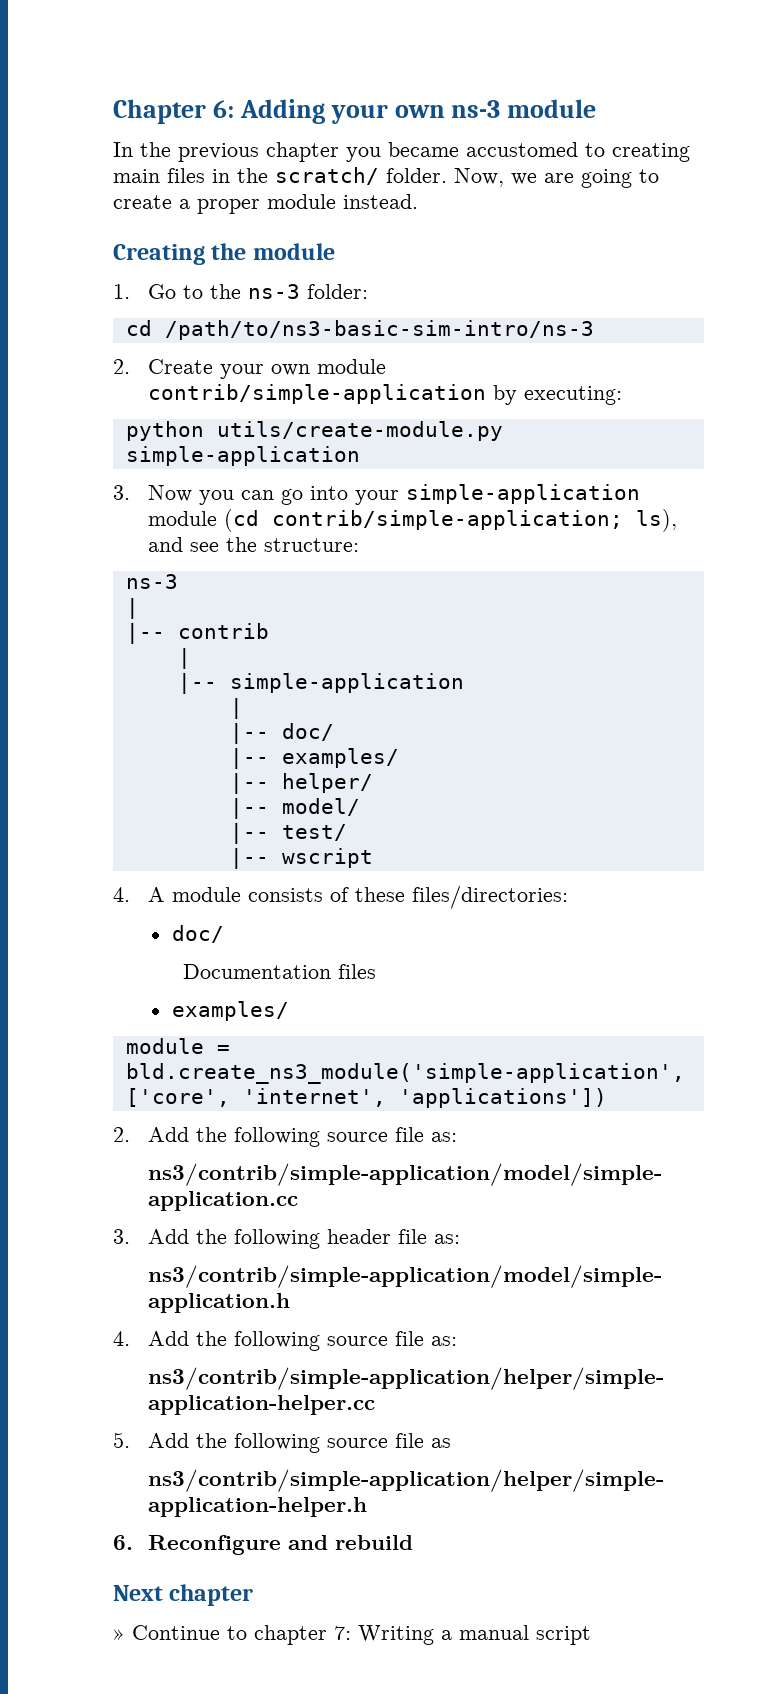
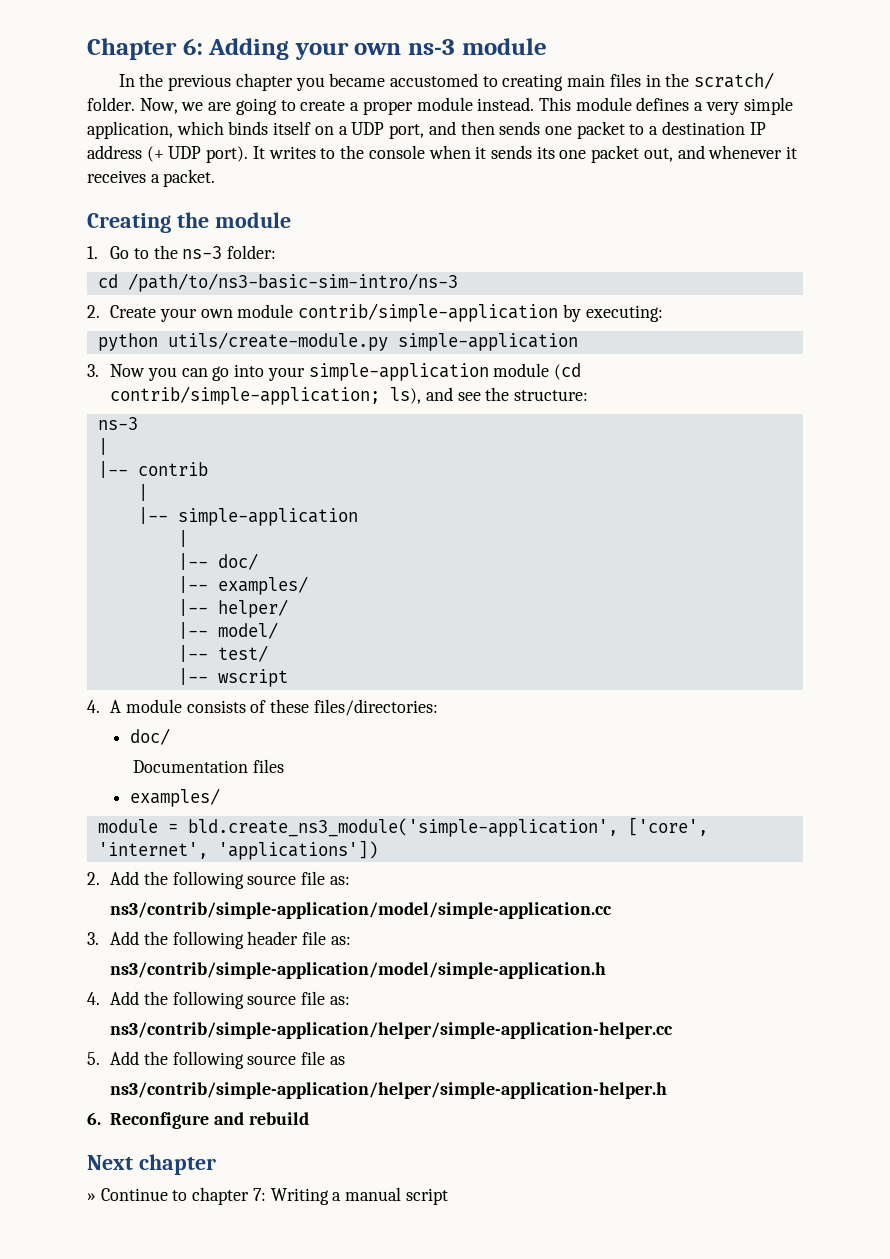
+ This module defines a very simple application, which binds itself on a UDP port, and then sends one packet to a destination IP address (+ UDP port). It writes to the console when it sends its one packet out, and whenever it receives a packet.

